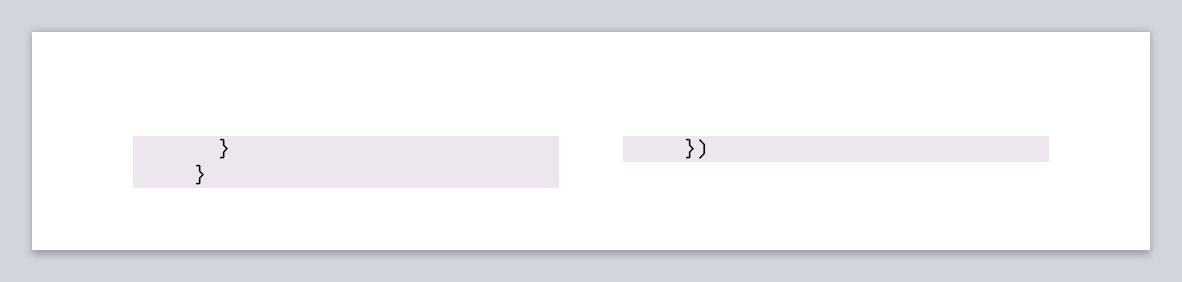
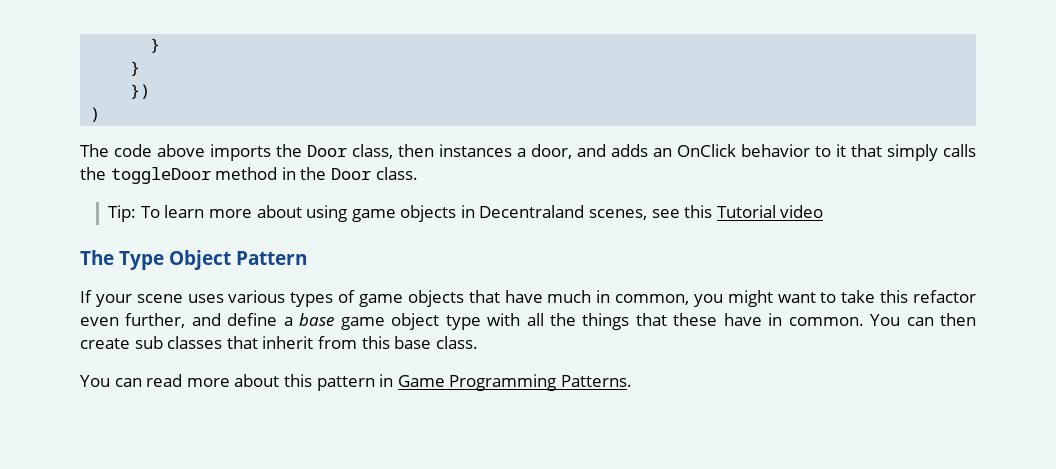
+ )
+ The code above imports the Door class, then instances a door, and adds an OnClick behavior to it that simply calls the toggleDoor method in the Door class.
+ Tip: To learn more about using game objects in Decentraland scenes, see this Tutorial video
+ The Type Object Pattern
+ If your scene uses various types of game objects that have much in common, you might want to take this refactor even further, and define a base game object type with all the things that these have in common. You can then create sub classes that inherit from this base class.
+ You can read more about this pattern in Game Programming Patterns.

